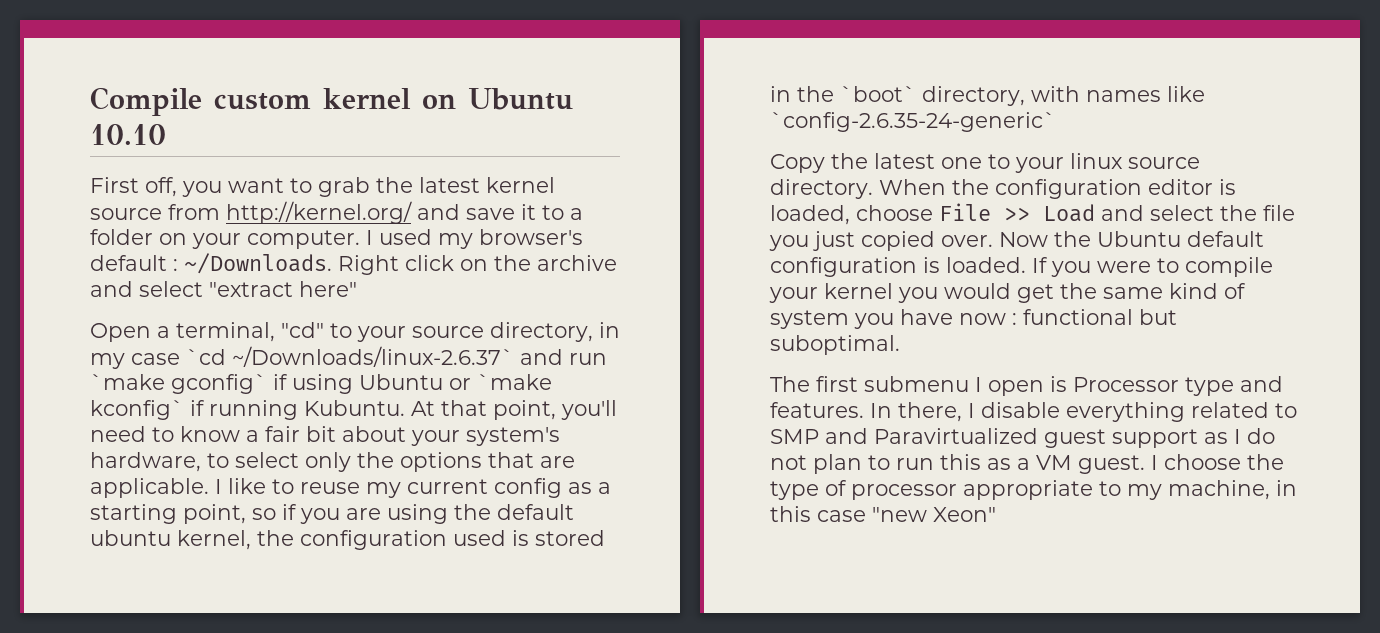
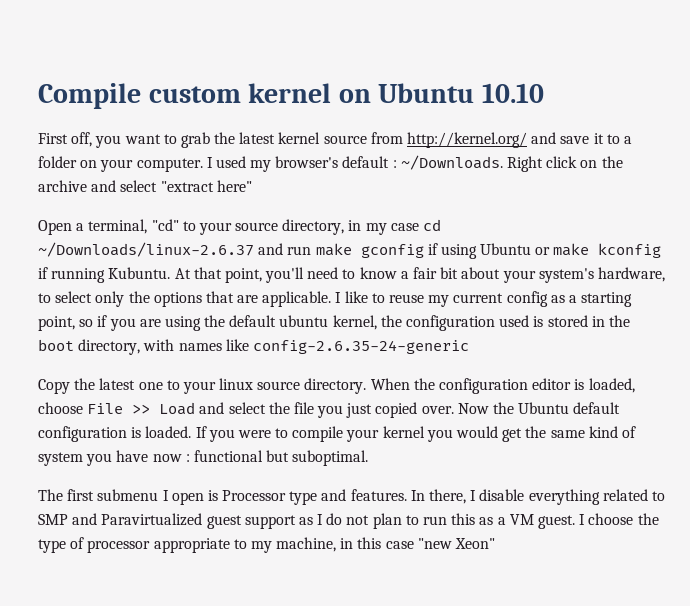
- Open a terminal, "cd" to your source directory, in my case `cd ~/Downloads/linux-2.6.37` and run `make gconfig` if using Ubuntu or `make kconfig` if running Kubuntu.
+ Open a terminal, "cd" to your source directory, in my case cd ~/Downloads/linux-2.6.37 and run make gconfig if using Ubuntu or make kconfig if running Kubuntu.
- I like to reuse my current config as a starting point, so if you are using the default ubuntu kernel, the configuration used is stored in the `boot` directory, with names like `config-2.6.35-24-generic`
+ I like to reuse my current config as a starting point, so if you are using the default ubuntu kernel, the configuration used is stored in the boot directory, with names like config-2.6.35-24-generic

